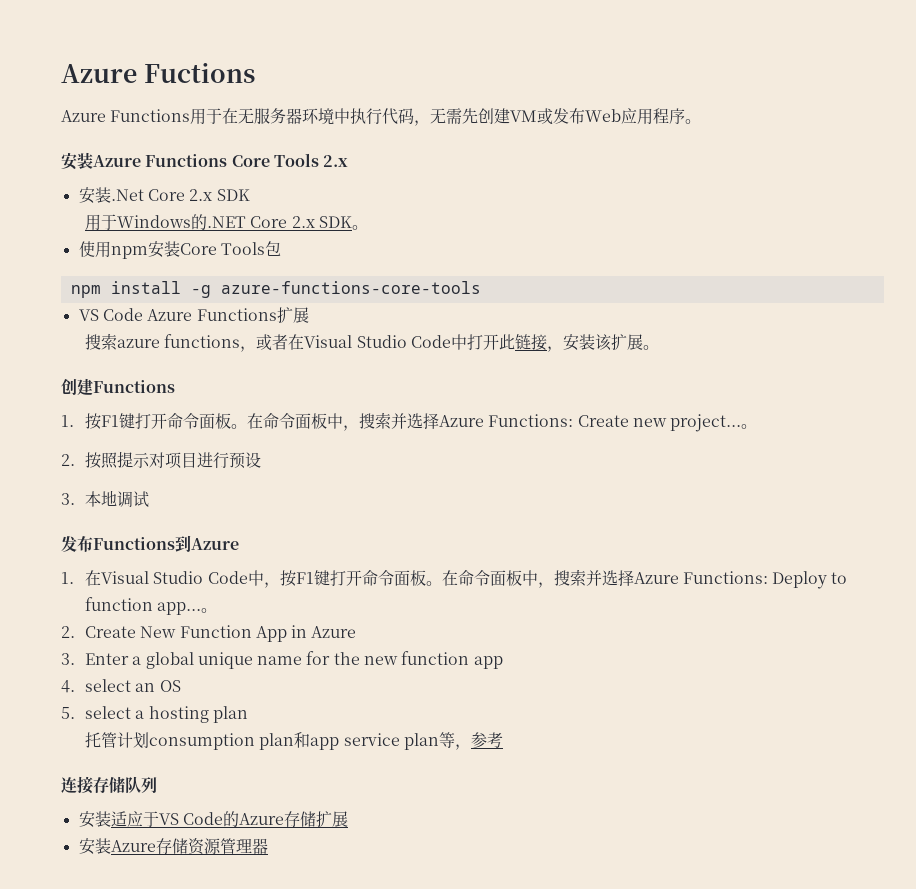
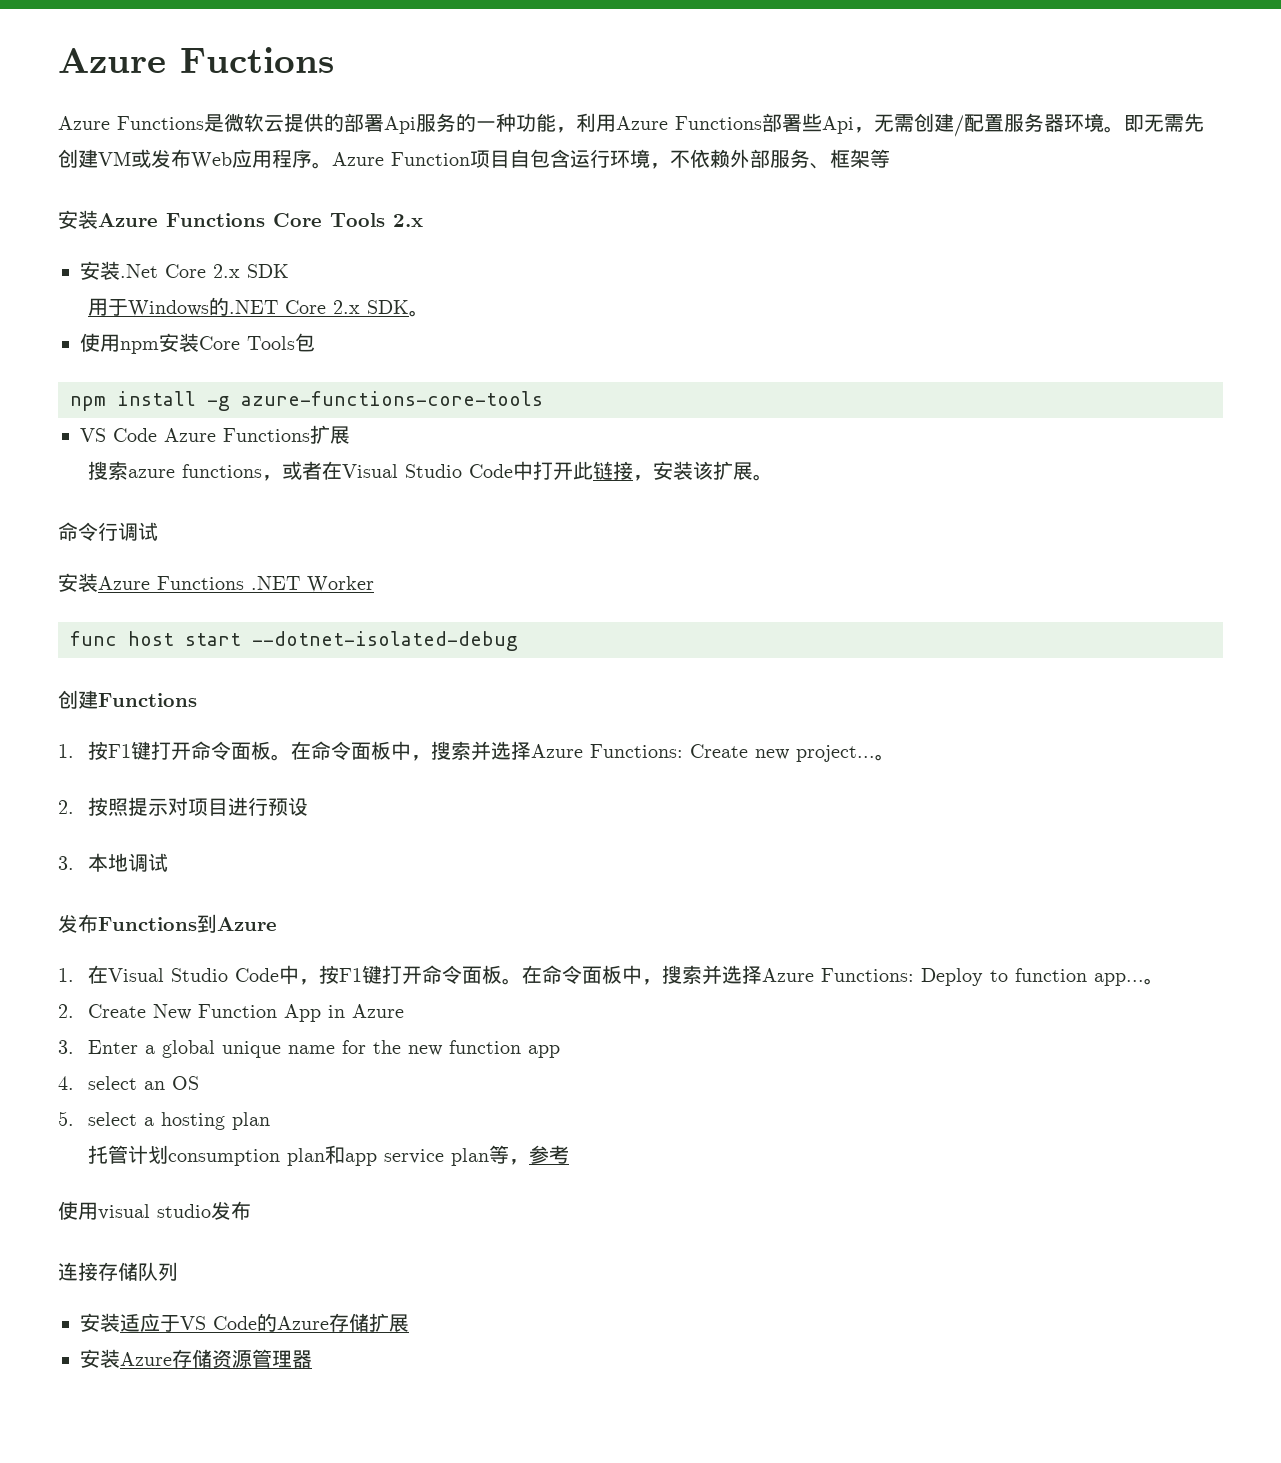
- Azure Functions用于在无服务器环境中执行代码，无需先创建VM或发布Web应用程序。
+ Azure Functions是微软云提供的部署Api服务的一种功能，利用Azure Functions部署些Api，无需创建/配置服务器环境。即无需先创建VM或发布Web应用程序。Azure Function项目自包含运行环境，不依赖外部服务、框架等
+ 命令行调试
+ 安装Azure Functions .NET Worker
+ func host start --dotnet-isolated-debug
+ 使用visual studio发布

